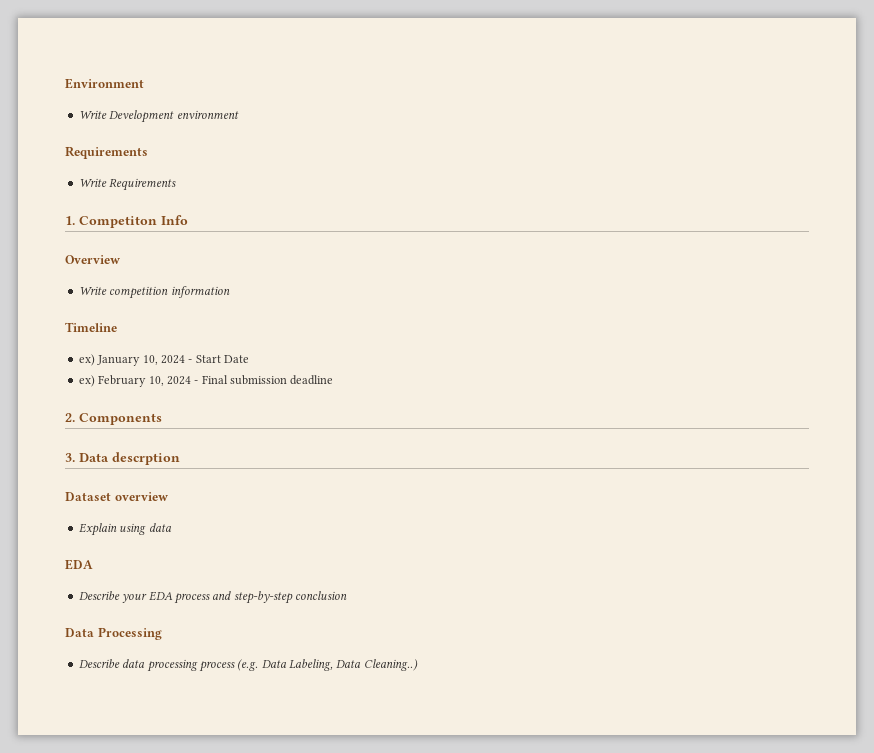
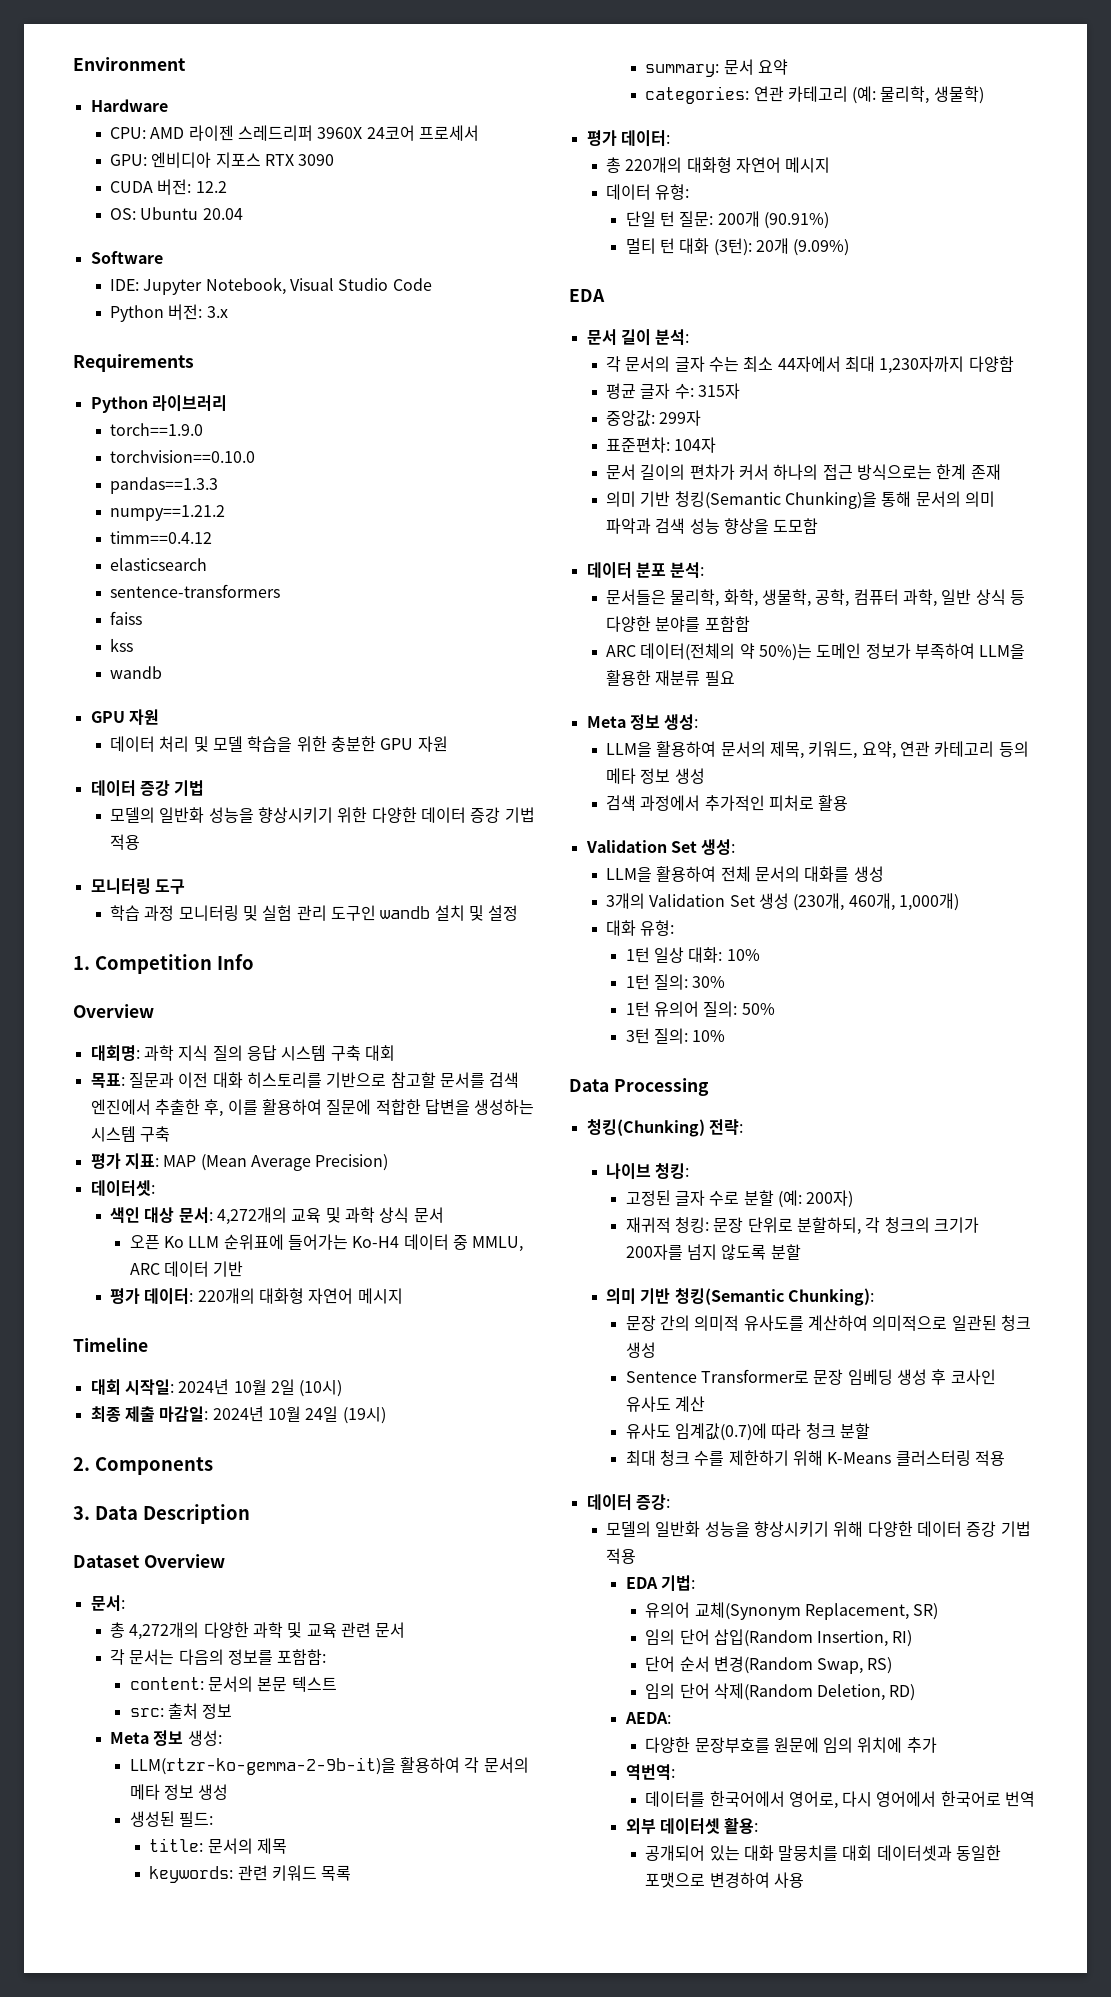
- Write Development environment
+ Hardware
+ CPU: AMD 라이젠 스레드리퍼 3960X 24코어 프로세서
+ GPU: 엔비디아 지포스 RTX 3090
+ CUDA 버전: 12.2
+ OS: Ubuntu 20.04
+ Software
+ IDE: Jupyter Notebook, Visual Studio Code
+ Python 버전: 3.x
  Requirements
- Write Requirements
+ Python 라이브러리
+ torch==1.9.0
+ torchvision==0.10.0
+ pandas==1.3.3
+ numpy==1.21.2
+ timm==0.4.12
+ elasticsearch
+ sentence-transformers
+ faiss
+ kss
+ wandb
+ GPU 자원
+ 데이터 처리 및 모델 학습을 위한 충분한 GPU 자원
+ 데이터 증강 기법
+ 모델의 일반화 성능을 향상시키기 위한 다양한 데이터 증강 기법 적용
+ 모니터링 도구
+ 학습 과정 모니터링 및 실험 관리 도구인 wandb 설치 및 설정
- 1. Competiton Info
+ 1. Competition Info
- Write competition information
+ 대회명: 과학 지식 질의 응답 시스템 구축 대회
+ 목표: 질문과 이전 대화 히스토리를 기반으로 참고할 문서를 검색 엔진에서 추출한 후, 이를 활용하여 질문에 적합한 답변을 생성하는 시스템 구축
+ 평가 지표: MAP (Mean Average Precision)
+ 데이터셋:
+ 색인 대상 문서: 4,272개의 교육 및 과학 상식 문서
+ 오픈 Ko LLM 순위표에 들어가는 Ko-H4 데이터 중 MMLU, ARC 데이터 기반
+ 평가 데이터: 220개의 대화형 자연어 메시지
  Timeline
- ex) January 10, 2024 - Start Date
- ex) February 10, 2024 - Final submission deadline
+ 대회 시작일: 2024년 10월 2일 (10시)
+ 최종 제출 마감일: 2024년 10월 24일 (19시)
- 3. Data descrption
+ 3. Data Description
- Dataset overview
- Explain using data
+ Dataset Overview
+ 문서:
+ 총 4,272개의 다양한 과학 및 교육 관련 문서
+ 각 문서는 다음의 정보를 포함함:
+ content: 문서의 본문 텍스트
+ src: 출처 정보
+ Meta 정보 생성:
+ LLM(rtzr-ko-gemma-2-9b-it)을 활용하여 각 문서의 메타 정보 생성
+ 생성된 필드:
+ title: 문서의 제목
+ keywords: 관련 키워드 목록
+ summary: 문서 요약
+ categories: 연관 카테고리 (예: 물리학, 생물학)
+ 평가 데이터:
+ 총 220개의 대화형 자연어 메시지
+ 데이터 유형:
+ 단일 턴 질문: 200개 (90.91%)
+ 멀티 턴 대화 (3턴): 20개 (9.09%)
  EDA
- Describe your EDA process and step-by-step conclusion
+ 문서 길이 분석:
+ 각 문서의 글자 수는 최소 44자에서 최대 1,230자까지 다양함
+ 평균 글자 수: 315자
+ 중앙값: 299자
+ 표준편차: 104자
+ 문서 길이의 편차가 커서 하나의 접근 방식으로는 한계 존재
+ 의미 기반 청킹(Semantic Chunking)을 통해 문서의 의미 파악과 검색 성능 향상을 도모함
+ 데이터 분포 분석:
+ 문서들은 물리학, 화학, 생물학, 공학, 컴퓨터 과학, 일반 상식 등 다양한 분야를 포함함
+ ARC 데이터(전체의 약 50%)는 도메인 정보가 부족하여 LLM을 활용한 재분류 필요
+ Meta 정보 생성:
+ LLM을 활용하여 문서의 제목, 키워드, 요약, 연관 카테고리 등의 메타 정보 생성
+ 검색 과정에서 추가적인 피처로 활용
+ Validation Set 생성:
+ LLM을 활용하여 전체 문서의 대화를 생성
+ 3개의 Validation Set 생성 (230개, 460개, 1,000개)
+ 대화 유형:
+ 1턴 일상 대화: 10%
+ 1턴 질의: 30%
+ 1턴 유의어 질의: 50%
+ 3턴 질의: 10%
  Data Processing
- Describe data processing process (e.g. Data Labeling, Data Cleaning..)
+ 청킹(Chunking) 전략:
+ 나이브 청킹:
+ 고정된 글자 수로 분할 (예: 200자)
+ 재귀적 청킹: 문장 단위로 분할하되, 각 청크의 크기가 200자를 넘지 않도록 분할
+ 의미 기반 청킹(Semantic Chunking):
+ 문장 간의 의미적 유사도를 계산하여 의미적으로 일관된 청크 생성
+ Sentence Transformer로 문장 임베딩 생성 후 코사인 유사도 계산
+ 유사도 임계값(0.7)에 따라 청크 분할
+ 최대 청크 수를 제한하기 위해 K-Means 클러스터링 적용
+ 데이터 증강:
+ 모델의 일반화 성능을 향상시키기 위해 다양한 데이터 증강 기법 적용
+ EDA 기법:
+ 유의어 교체(Synonym Replacement, SR)
+ 임의 단어 삽입(Random Insertion, RI)
+ 단어 순서 변경(Random Swap, RS)
+ 임의 단어 삭제(Random Deletion, RD)
+ AEDA:
+ 다양한 문장부호를 원문에 임의 위치에 추가
+ 역번역:
+ 데이터를 한국어에서 영어로, 다시 영어에서 한국어로 번역
+ 외부 데이터셋 활용:
+ 공개되어 있는 대화 말뭉치를 대회 데이터셋과 동일한 포맷으로 변경하여 사용

